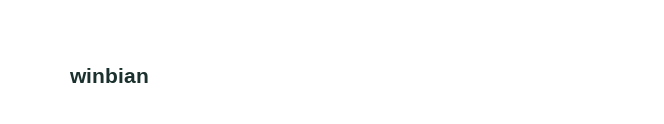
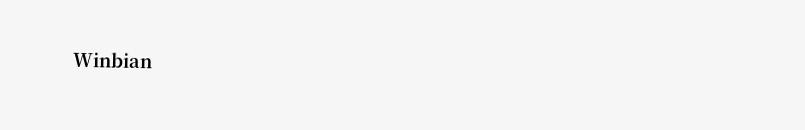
- winbian
+ Winbian

